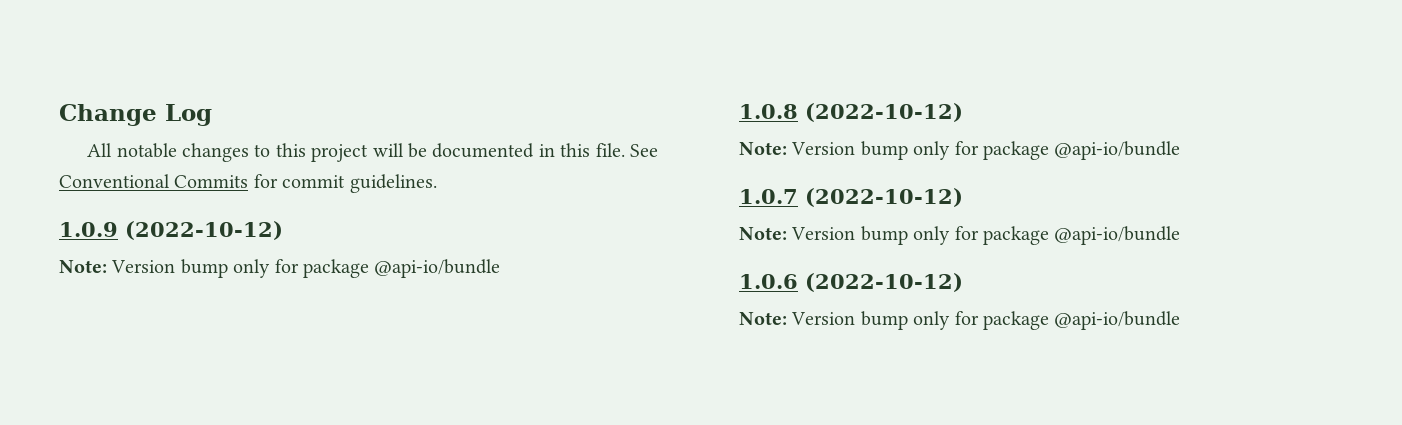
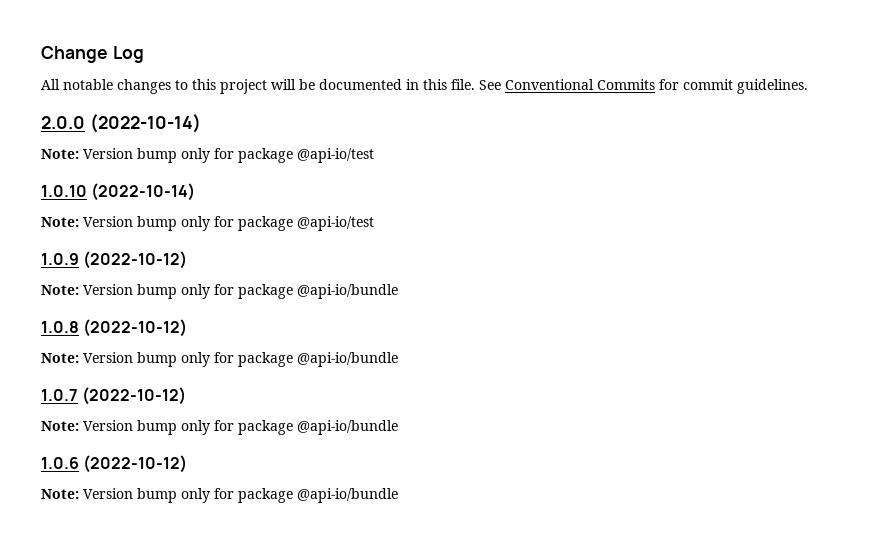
+ 2.0.0 (2022-10-14)
+ Note: Version bump only for package @api-io/test
+ 1.0.10 (2022-10-14)
+ Note: Version bump only for package @api-io/test

